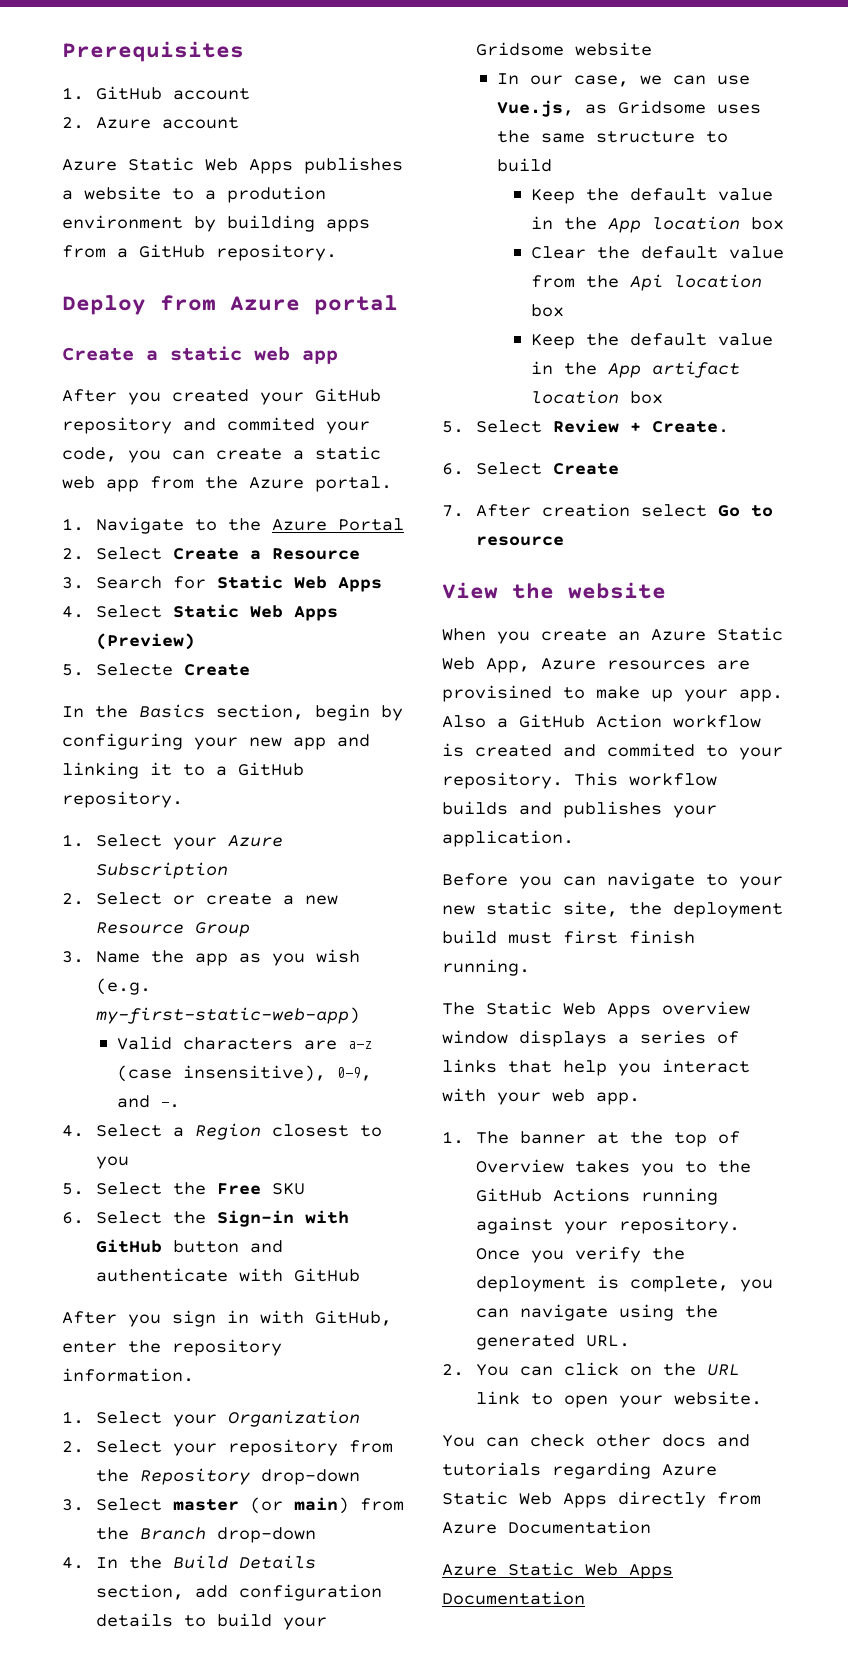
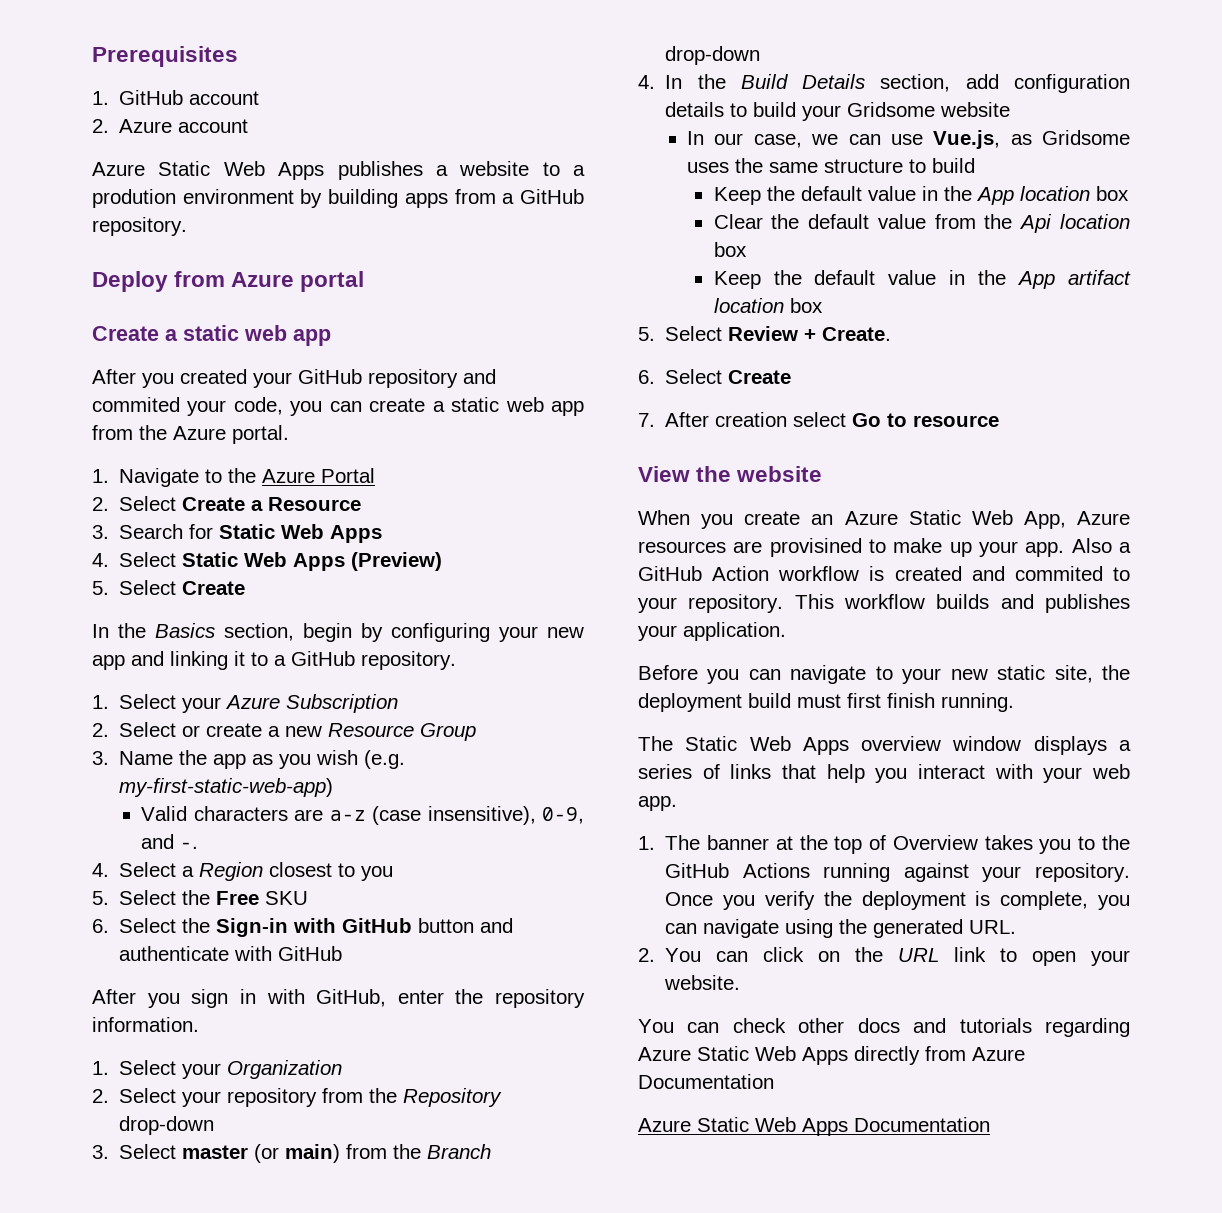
- 5. Selecte Create
+ 5. Select Create

